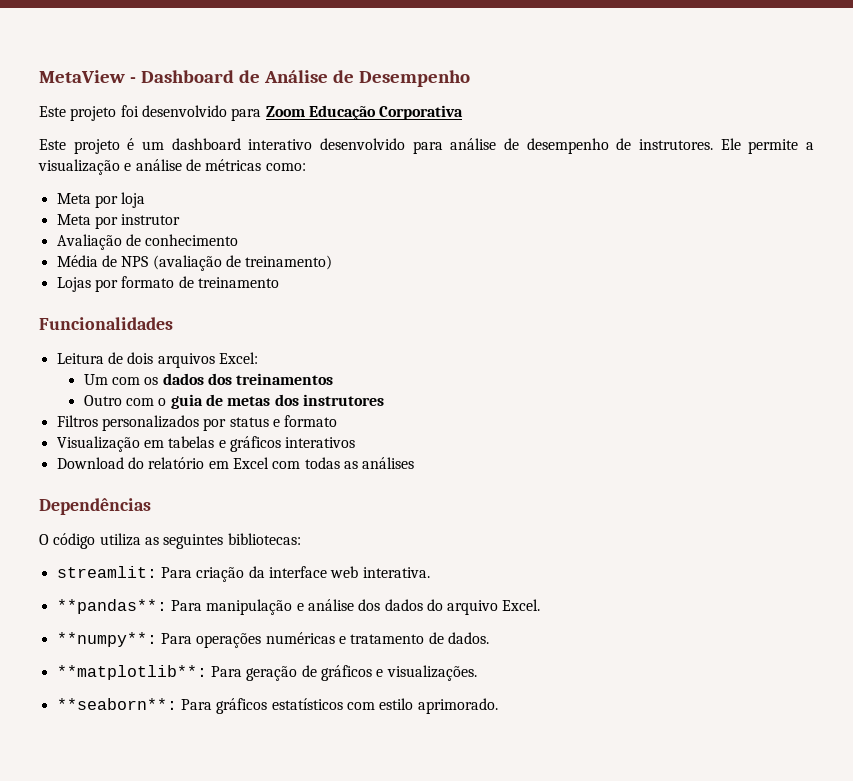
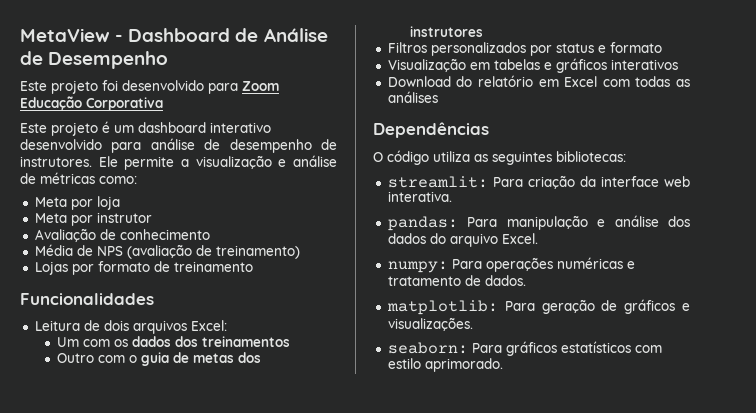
- **pandas**: Para manipulação e análise dos dados do arquivo Excel.
+ pandas: Para manipulação e análise dos dados do arquivo Excel.
- **numpy**: Para operações numéricas e tratamento de dados.
+ numpy: Para operações numéricas e tratamento de dados.
- **matplotlib**: Para geração de gráficos e visualizações.
+ matplotlib: Para geração de gráficos e visualizações.
- **seaborn**: Para gráficos estatísticos com estilo aprimorado.
+ seaborn: Para gráficos estatísticos com estilo aprimorado.

